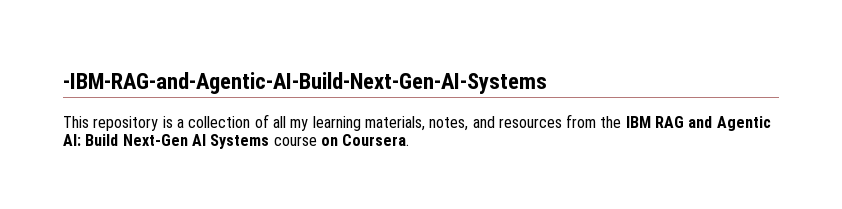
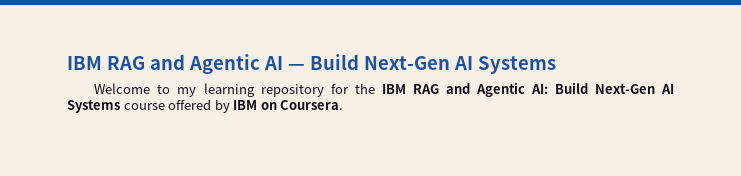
- -IBM-RAG-and-Agentic-AI-Build-Next-Gen-AI-Systems
- This repository is a collection of all my learning materials, notes, and resources from the IBM RAG and Agentic AI: Build Next-Gen AI Systems course on Coursera.
+ IBM RAG and Agentic AI — Build Next-Gen AI Systems
+ Welcome to my learning repository for the IBM RAG and Agentic AI: Build Next-Gen AI Systems course offered by IBM on Coursera.

